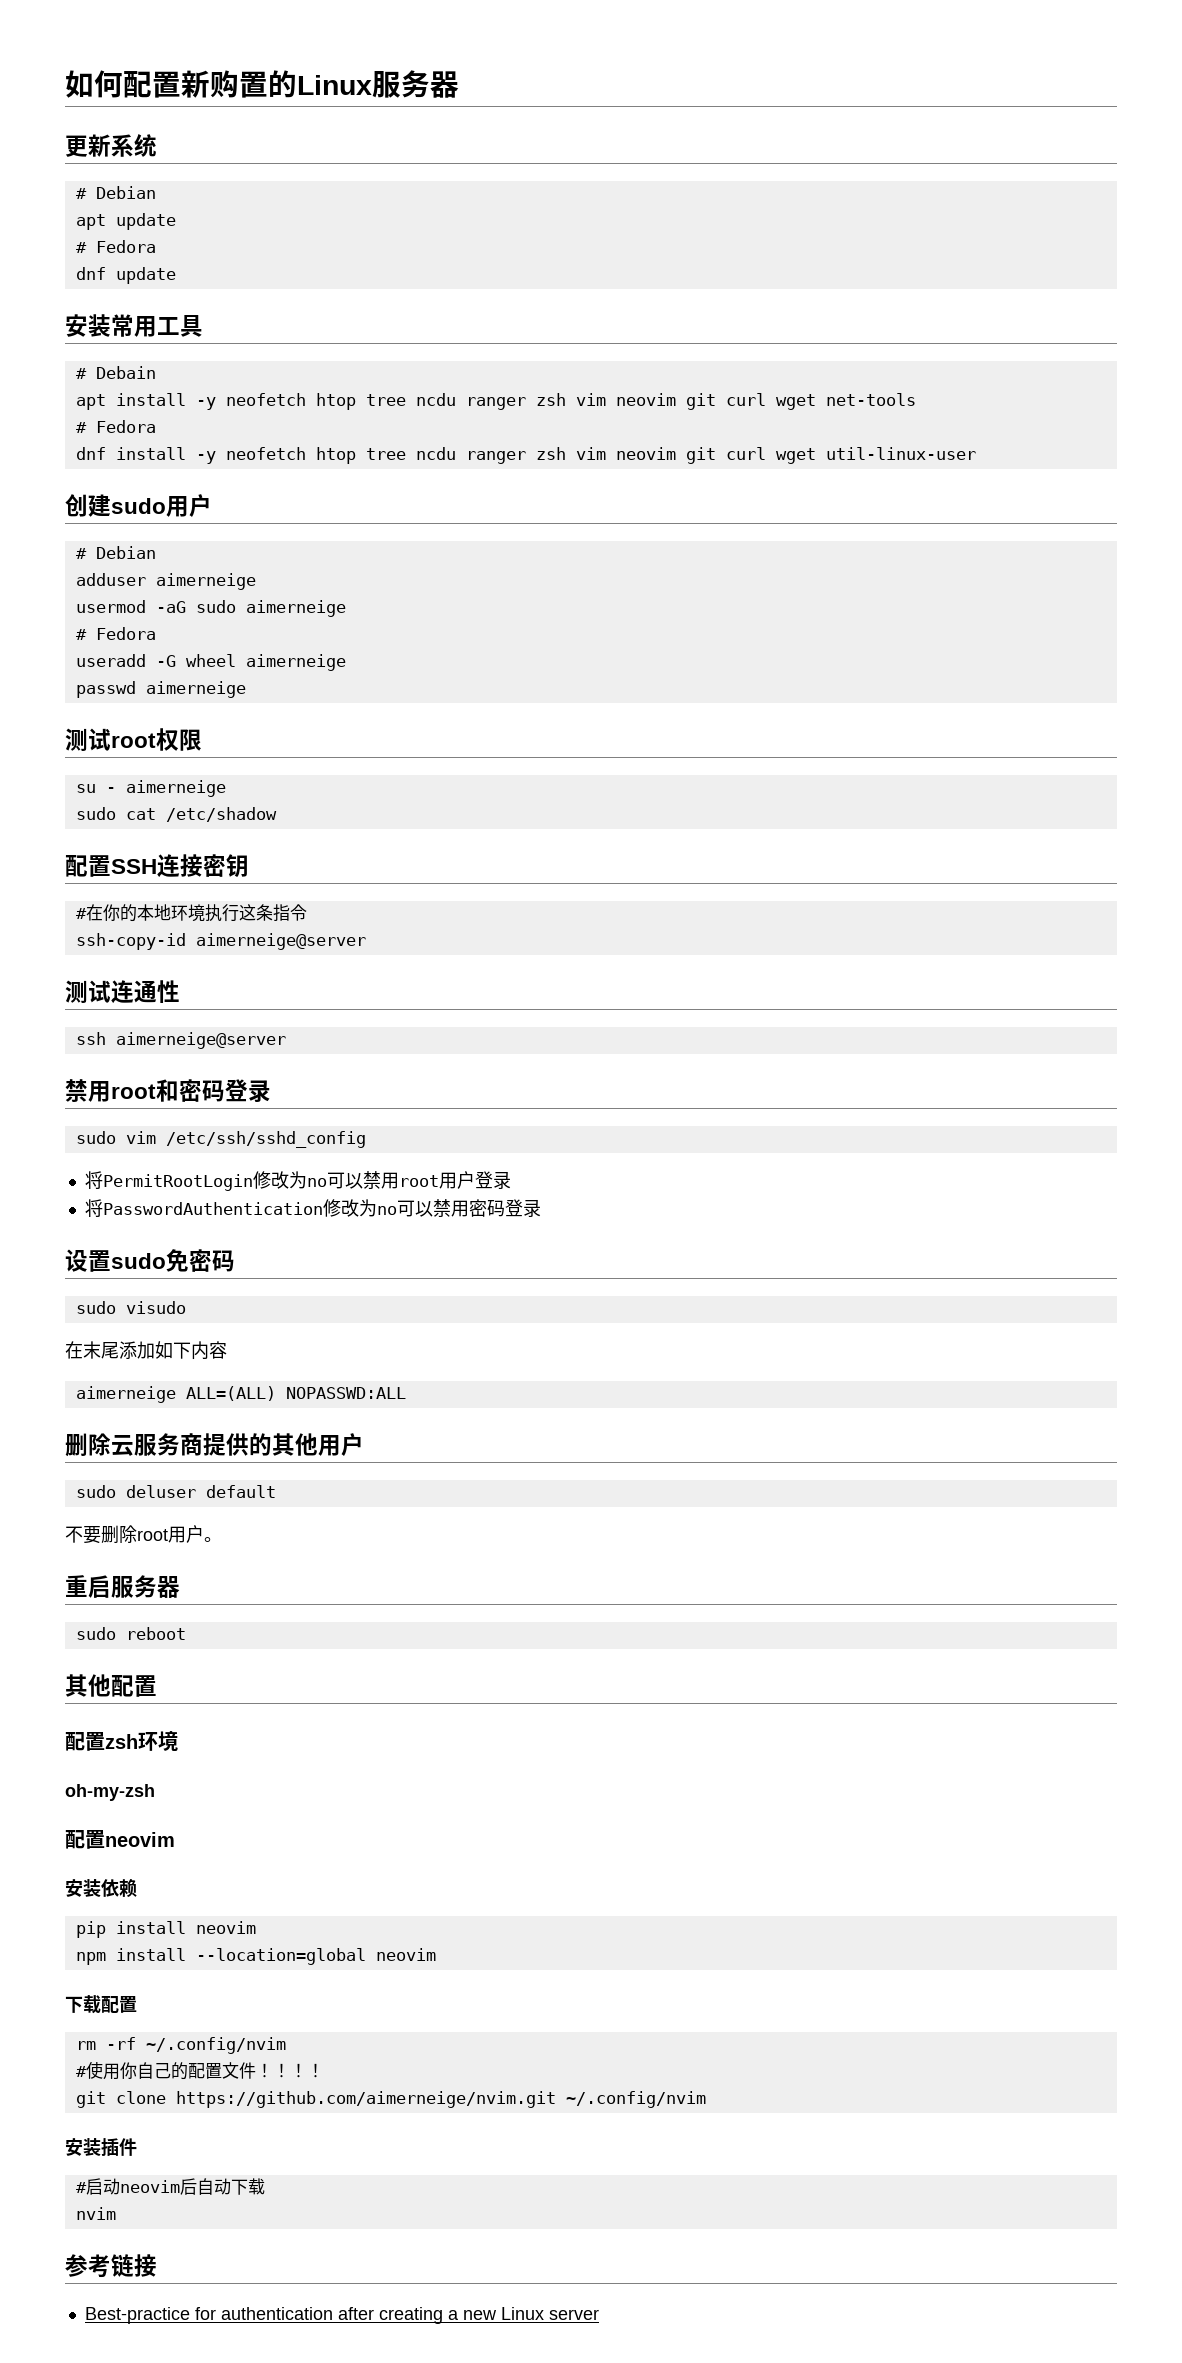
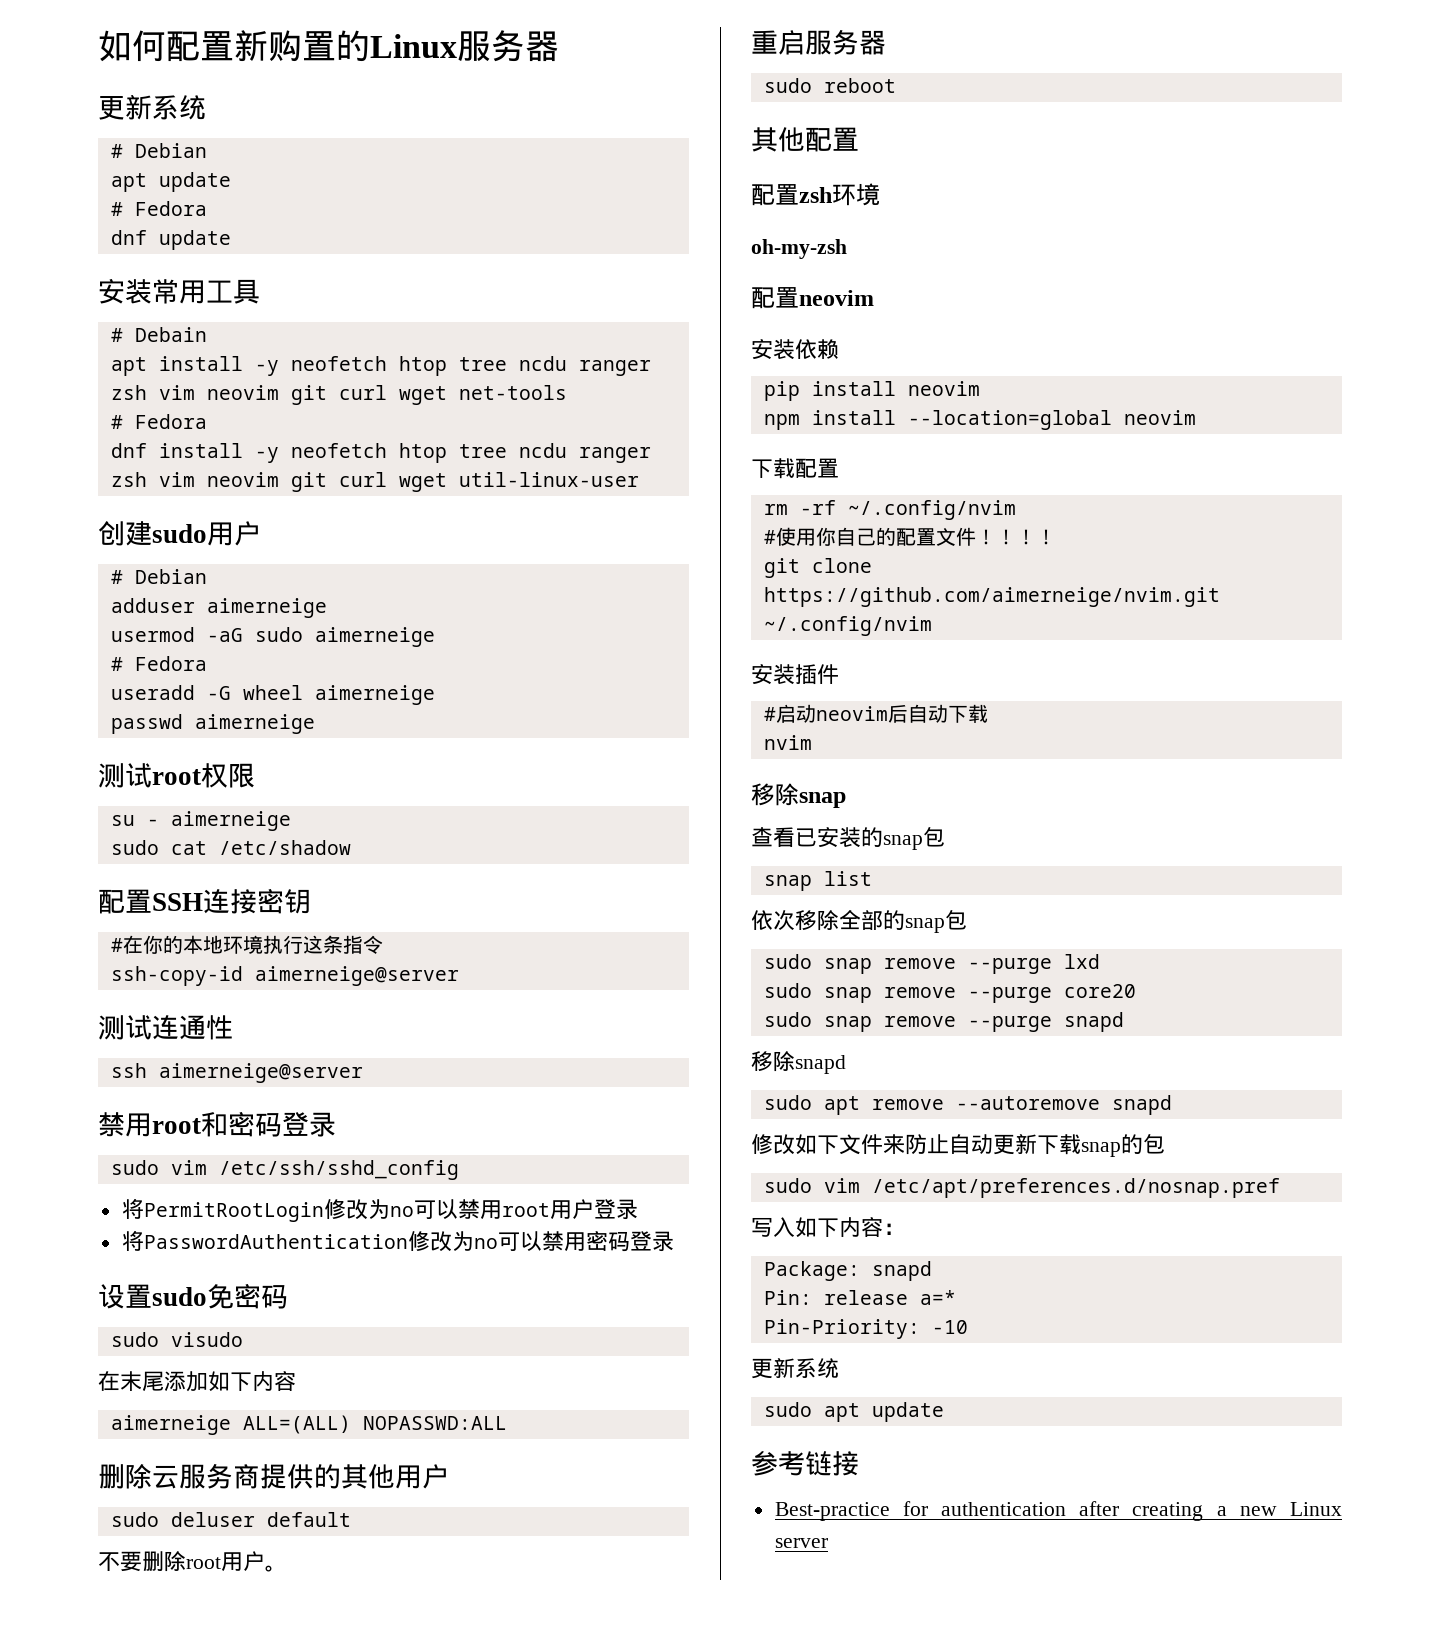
+ 移除snap
+ 查看已安装的snap包
+ snap list
+ 依次移除全部的snap包
+ sudo snap remove --purge lxd
+ sudo snap remove --purge core20
+ sudo snap remove --purge snapd
+ 移除snapd
+ sudo apt remove --autoremove snapd
+ 修改如下文件来防止自动更新下载snap的包
+ sudo vim /etc/apt/preferences.d/nosnap.pref
+ 写入如下内容：
+ Package: snapd
+ Pin: release a=*
+ Pin-Priority: -10
+ 更新系统
+ sudo apt update

